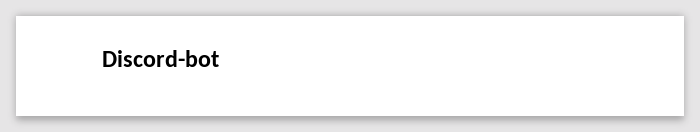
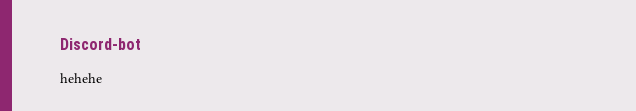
+ hehehe

